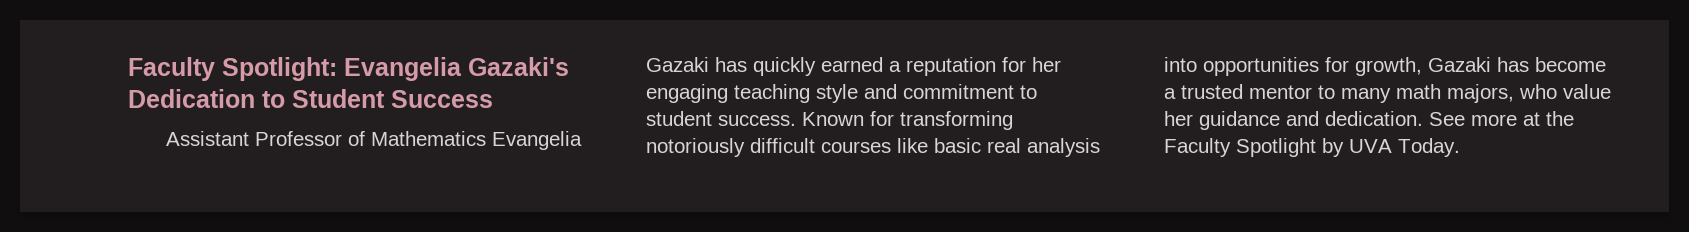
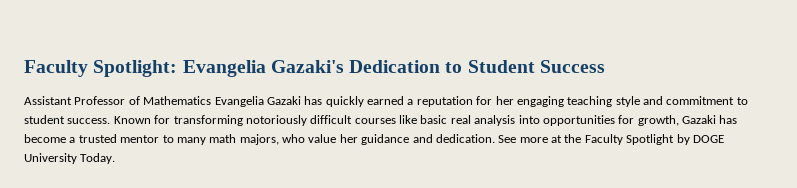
- See more at the Faculty Spotlight by UVA Today.
+ See more at the Faculty Spotlight by DOGE University Today.

